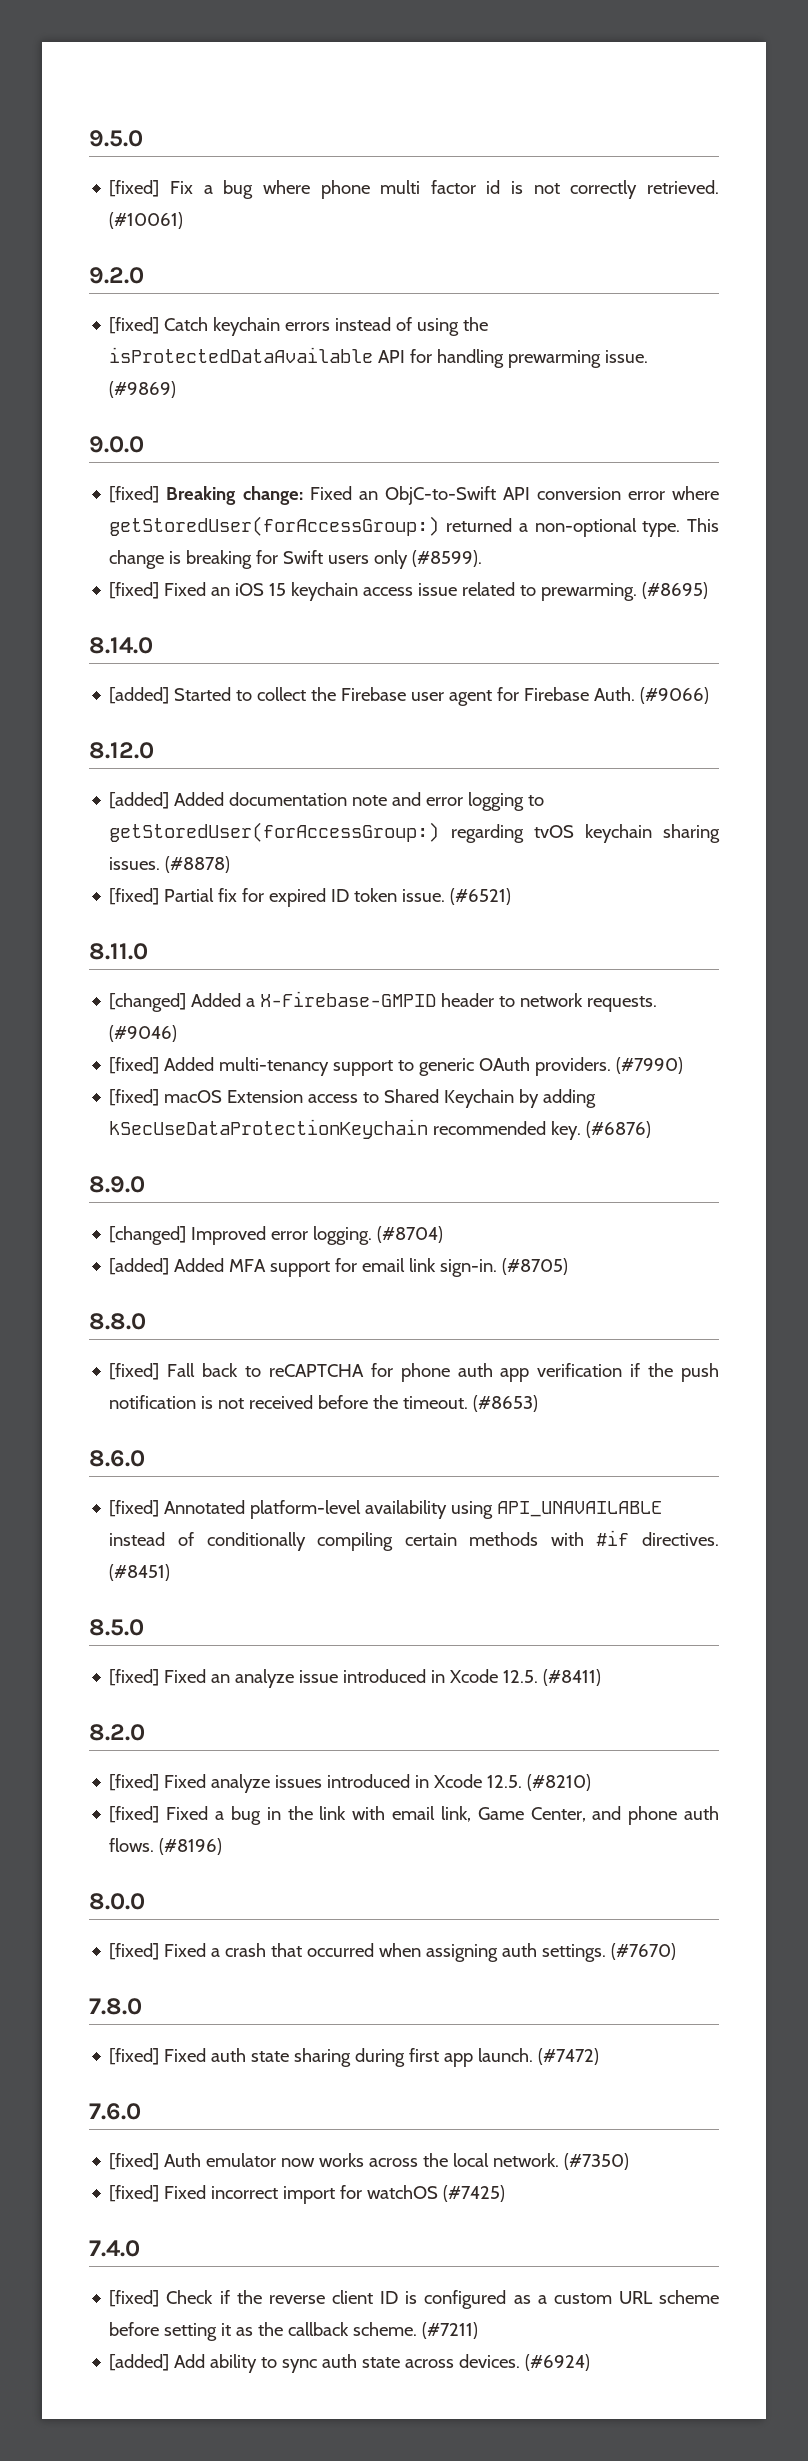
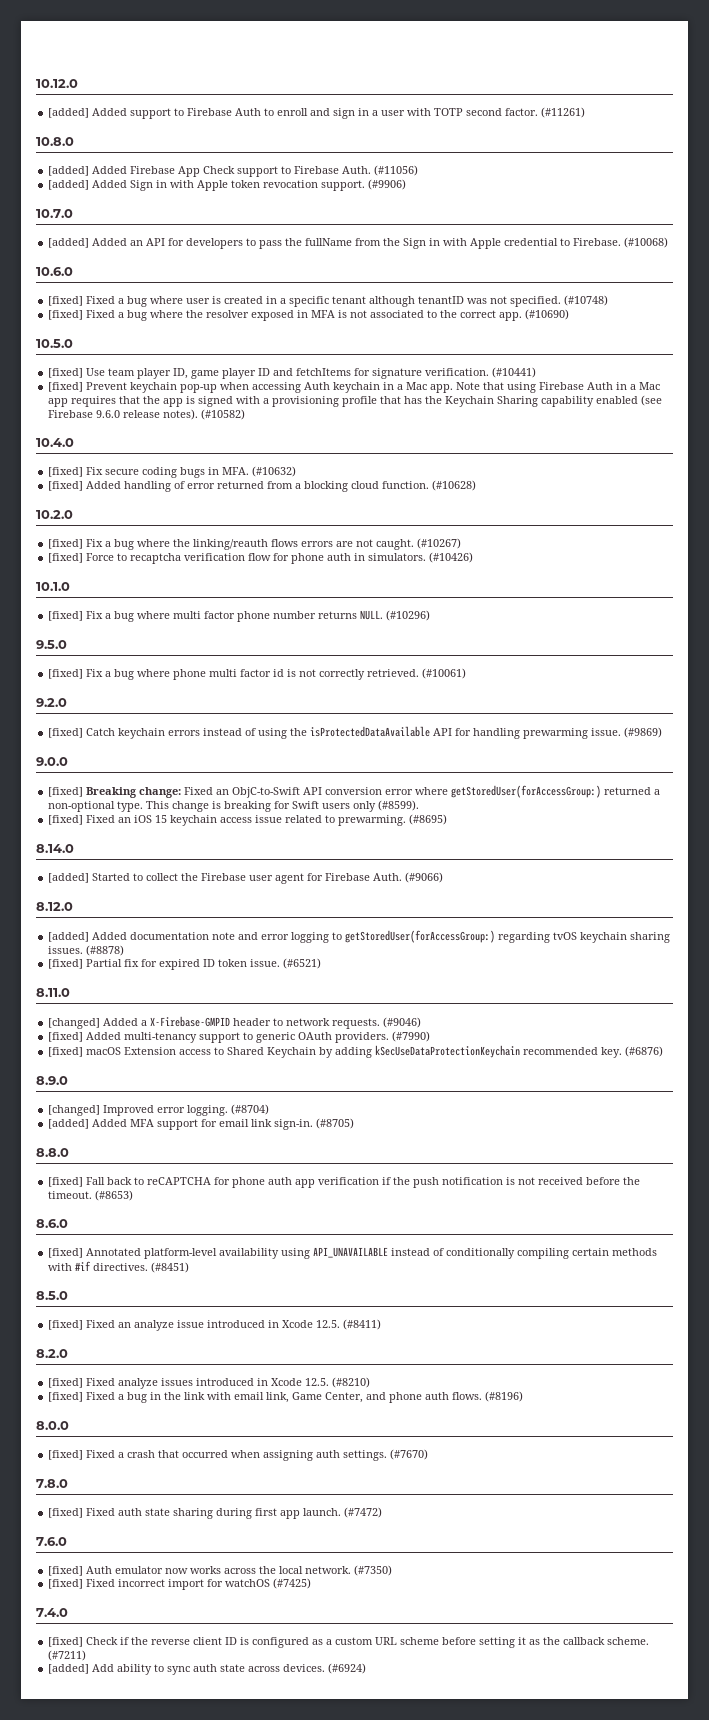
+ 10.12.0
+ [added] Added support to Firebase Auth to enroll and sign in a user with TOTP second factor. (#11261)
+ 10.8.0
+ [added] Added Firebase App Check support to Firebase Auth. (#11056)
+ [added] Added Sign in with Apple token revocation support. (#9906)
+ 10.7.0
+ [added] Added an API for developers to pass the fullName from the Sign in with Apple credential to Firebase. (#10068)
+ 10.6.0
+ [fixed] Fixed a bug where user is created in a specific tenant although tenantID was not specified. (#10748)
+ [fixed] Fixed a bug where the resolver exposed in MFA is not associated to the correct app. (#10690)
+ 10.5.0
+ [fixed] Use team player ID, game player ID and fetchItems for signature verification. (#10441)
+ [fixed] Prevent keychain pop-up when accessing Auth keychain in a Mac app. Note that using Firebase Auth in a Mac app requires that the app is signed with a provisioning profile that has the Keychain Sharing capability enabled (see Firebase 9.6.0 release notes). (#10582)
+ 10.4.0
+ [fixed] Fix secure coding bugs in MFA. (#10632)
+ [fixed] Added handling of error returned from a blocking cloud function. (#10628)
+ 10.2.0
+ [fixed] Fix a bug where the linking/reauth flows errors are not caught. (#10267)
+ [fixed] Force to recaptcha verification flow for phone auth in simulators. (#10426)
+ 10.1.0
+ [fixed] Fix a bug where multi factor phone number returns NULL. (#10296)

